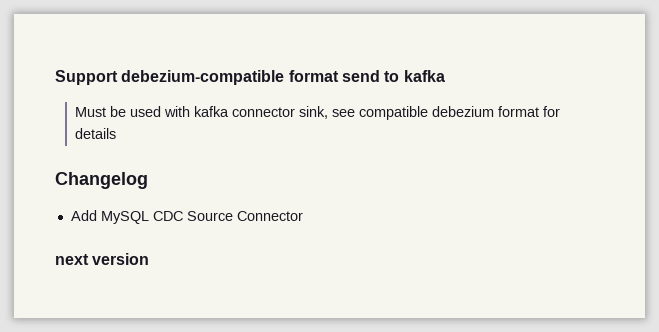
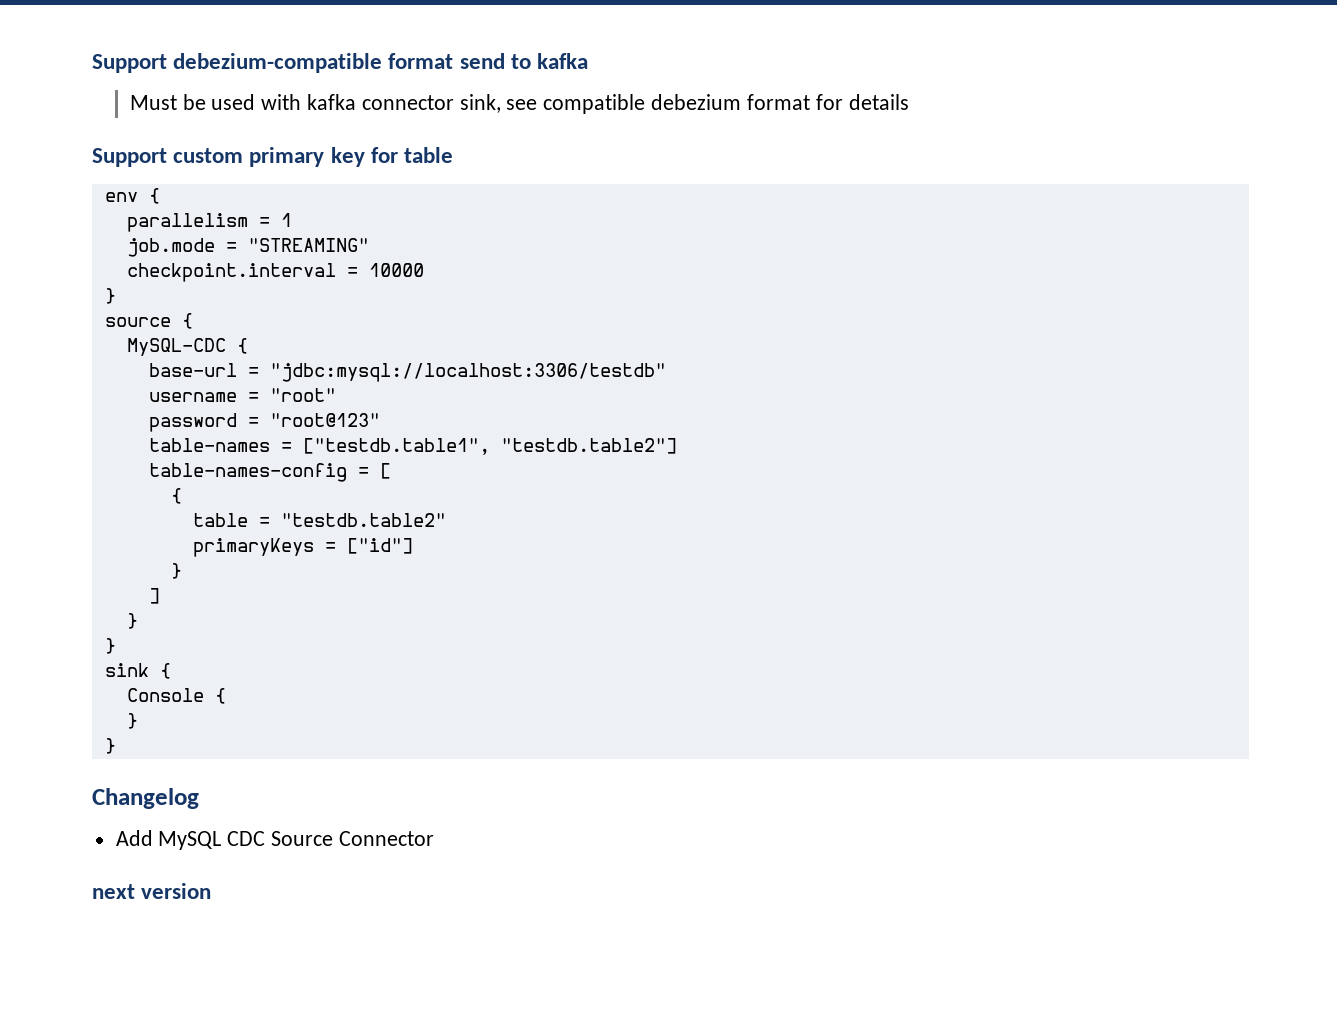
+ Support custom primary key for table
+ env {
+ parallelism = 1
+ job.mode = "STREAMING"
+ checkpoint.interval = 10000
+ }
+ source {
+ MySQL-CDC {
+ base-url = "jdbc:mysql://localhost:3306/testdb"
+ username = "root"
+ password = "root@123"
+ table-names = ["testdb.table1", "testdb.table2"]
+ table-names-config = [
+ {
+ table = "testdb.table2"
+ primaryKeys = ["id"]
+ }
+ ]
+ }
+ }
+ sink {
+ Console {
+ }
+ }

